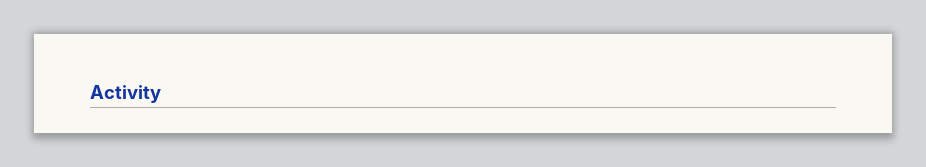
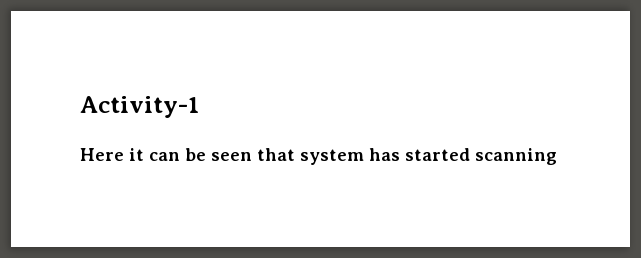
- Activity
+ Activity-1
+ Here it can be seen that system has started scanning

